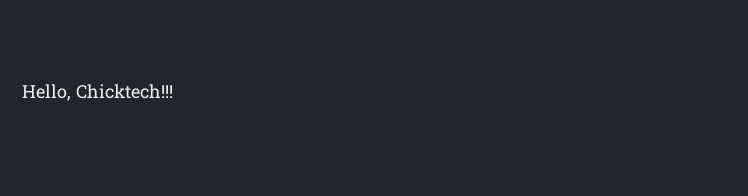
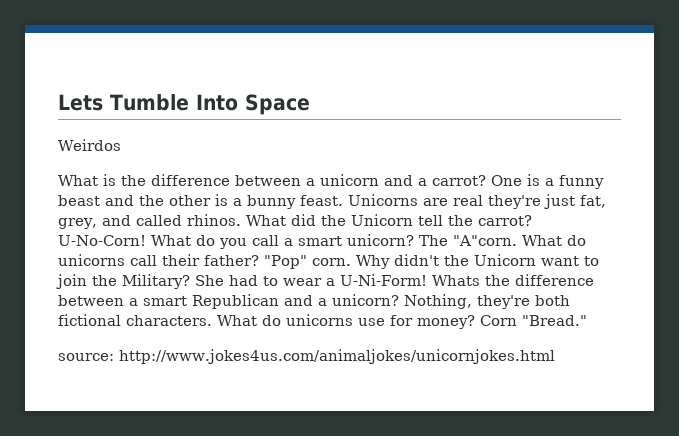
- Hello, Chicktech!!!
+ Lets Tumble Into Space
+ Weirdos
+ What is the difference between a unicorn and a carrot? One is a funny beast and the other is a bunny feast. Unicorns are real they're just fat, grey, and called rhinos. What did the Unicorn tell the carrot? U-No-Corn! What do you call a smart unicorn? The "A"corn. What do unicorns call their father? "Pop" corn. Why didn't the Unicorn want to join the Military? She had to wear a U-Ni-Form! Whats the difference between a smart Republican and a unicorn? Nothing, they're both fictional characters. What do unicorns use for money? Corn "Bread."
+ source: http://www.jokes4us.com/animaljokes/unicornjokes.html

